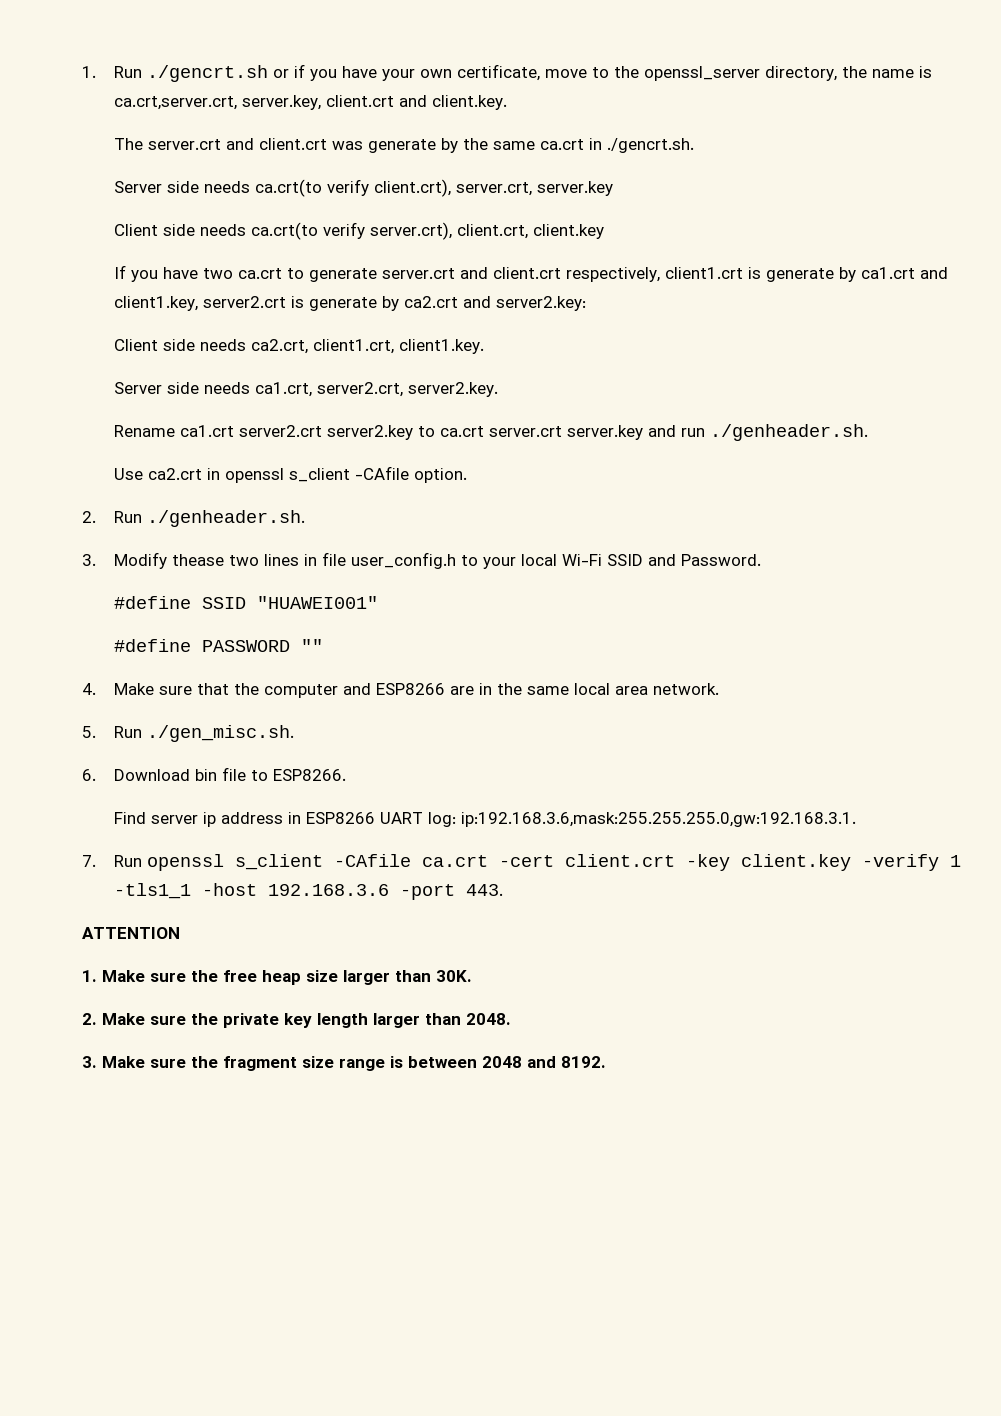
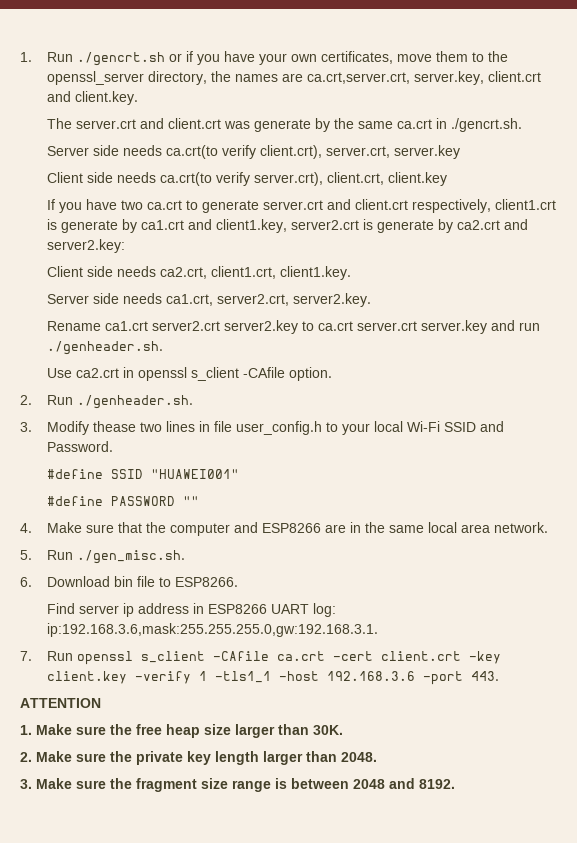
- 1. Run ./gencrt.sh or if you have your own certificate, move to the openssl_server directory, the name is ca.crt,server.crt, server.key, client.crt and client.key.
+ 1. Run ./gencrt.sh or if you have your own certificates, move them to the openssl_server directory, the names are ca.crt,server.crt, server.key, client.crt and client.key.

